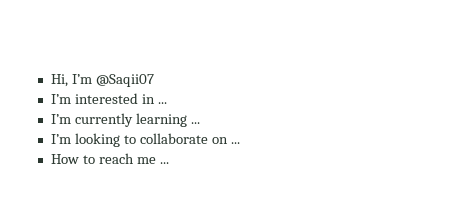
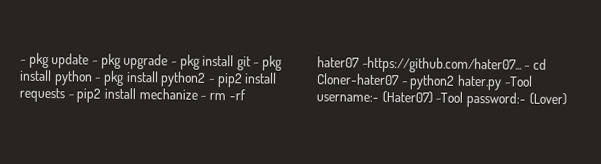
- Hi, I’m @Saqii07
- I’m interested in ...
- I’m currently learning ...
- I’m looking to collaborate on ...
- How to reach me ...
+ ~ pkg update ~ pkg upgrade ~ pkg install git ~ pkg install python ~ pkg install python2 ~ pip2 install requests ~ pip2 install mechanize ~ rm -rf hater07 ~https://github.com/hater07... ~ cd Cloner-hater07 ~ python2 hater.py ~Tool username:- (Hater07) ~Tool password:- (Lover)

